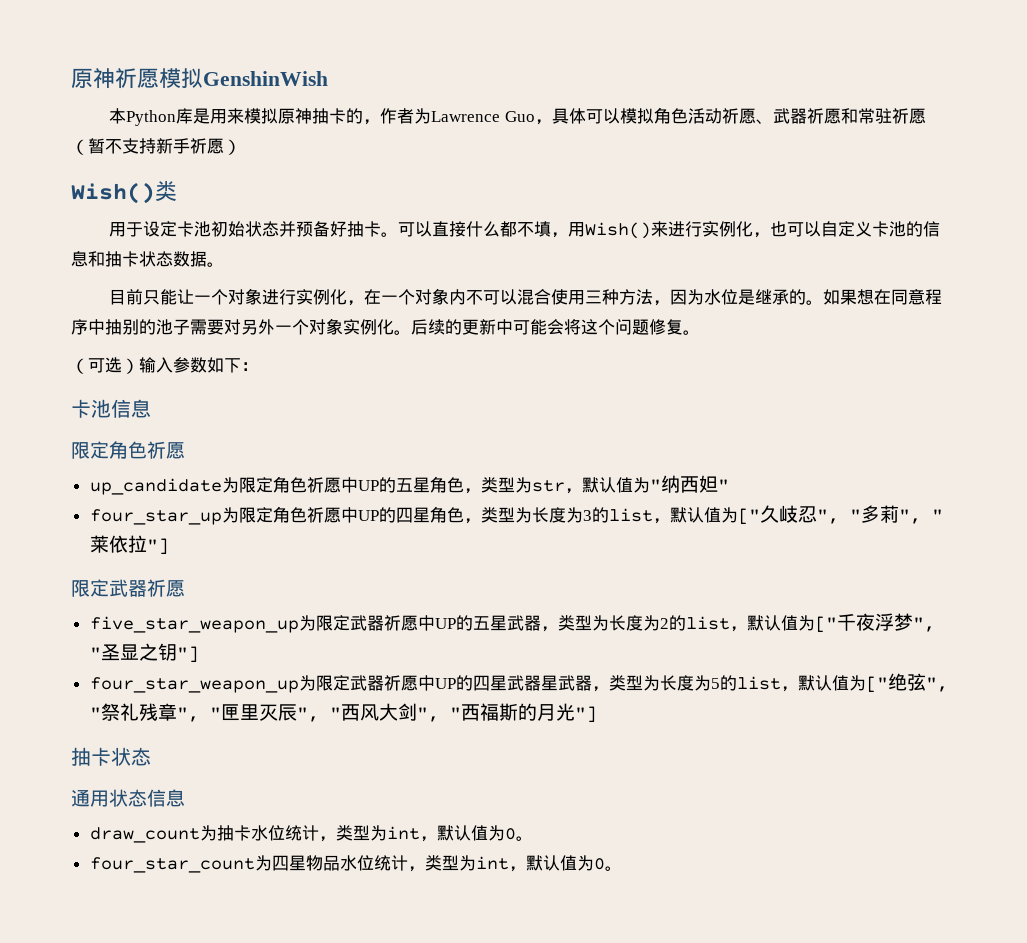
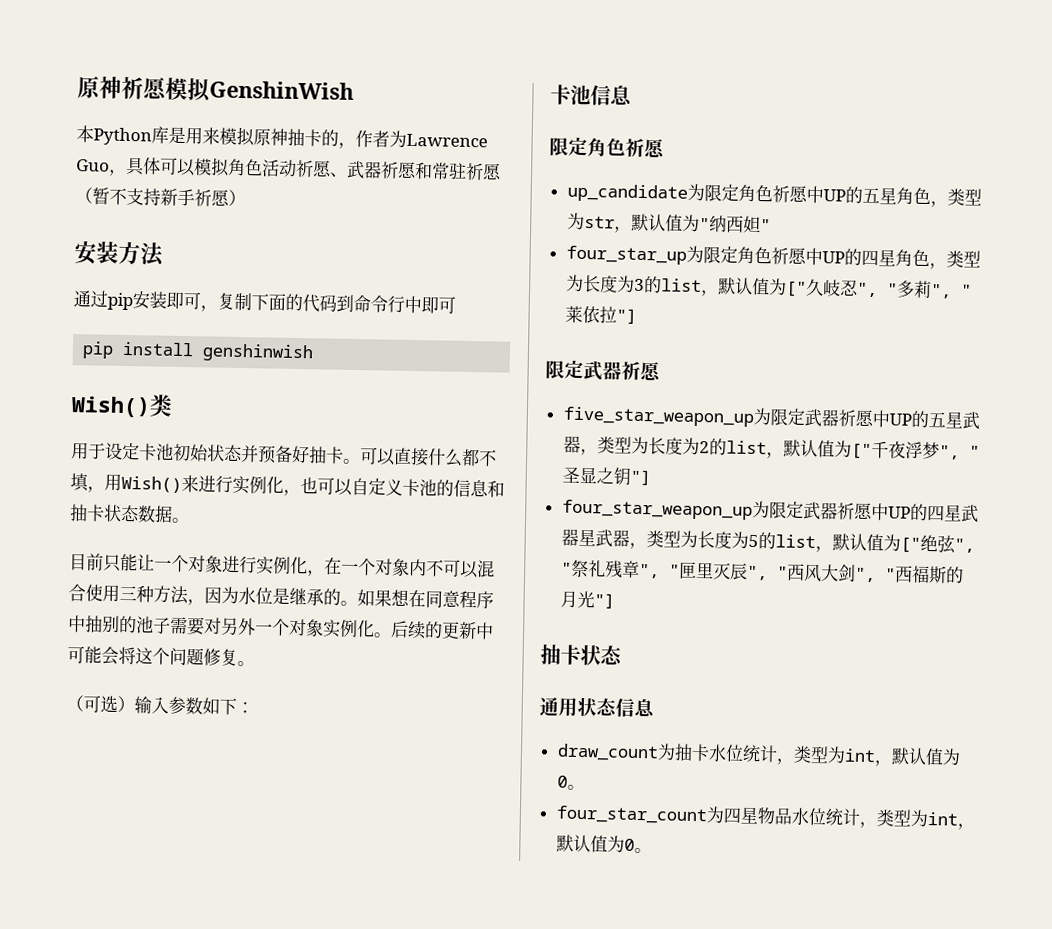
+ 安装方法
+ 通过pip安装即可，复制下面的代码到命令行中即可
+ pip install genshinwish

